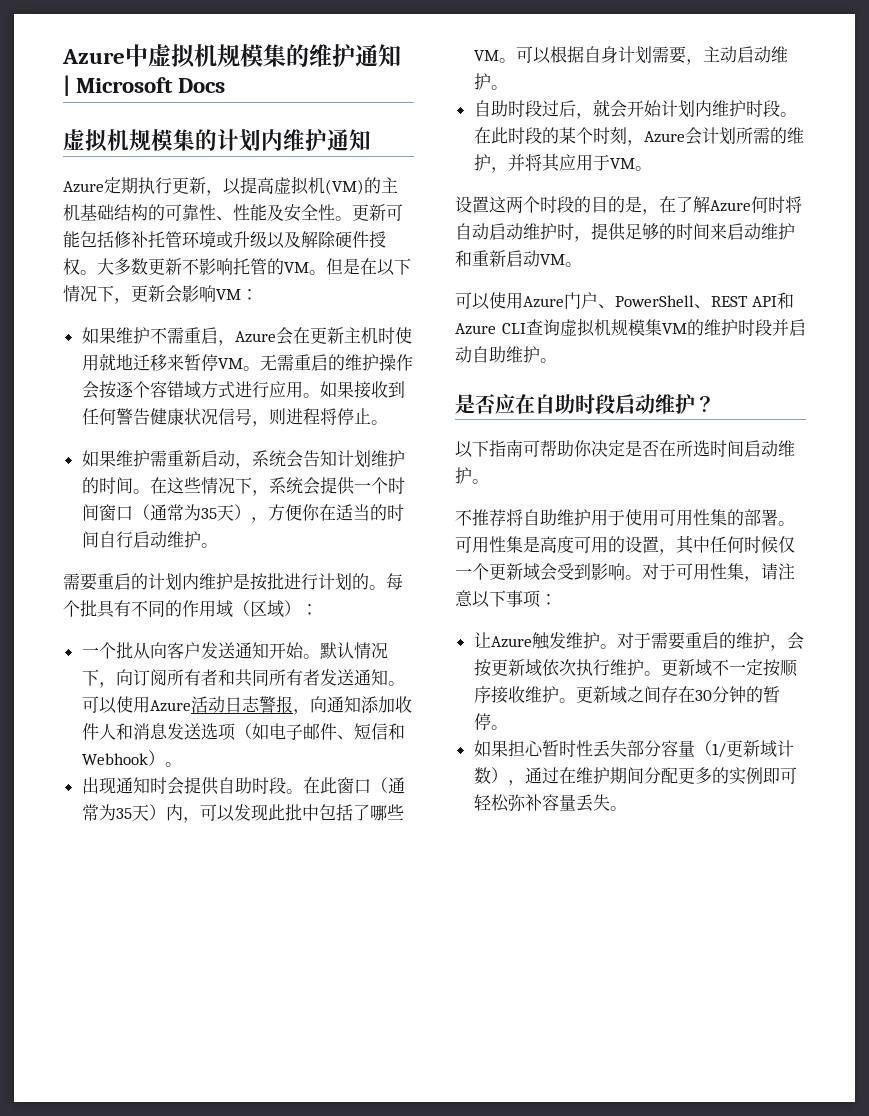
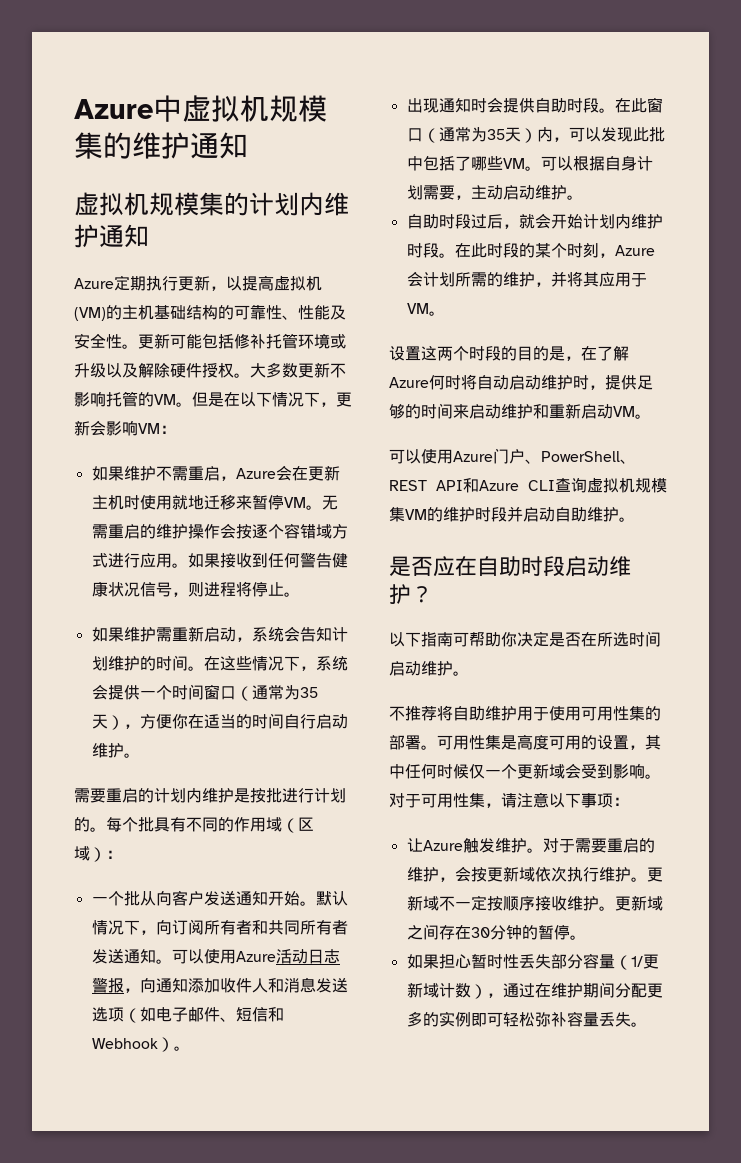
- Azure中虚拟机规模集的维护通知 | Microsoft Docs
+ Azure中虚拟机规模集的维护通知

